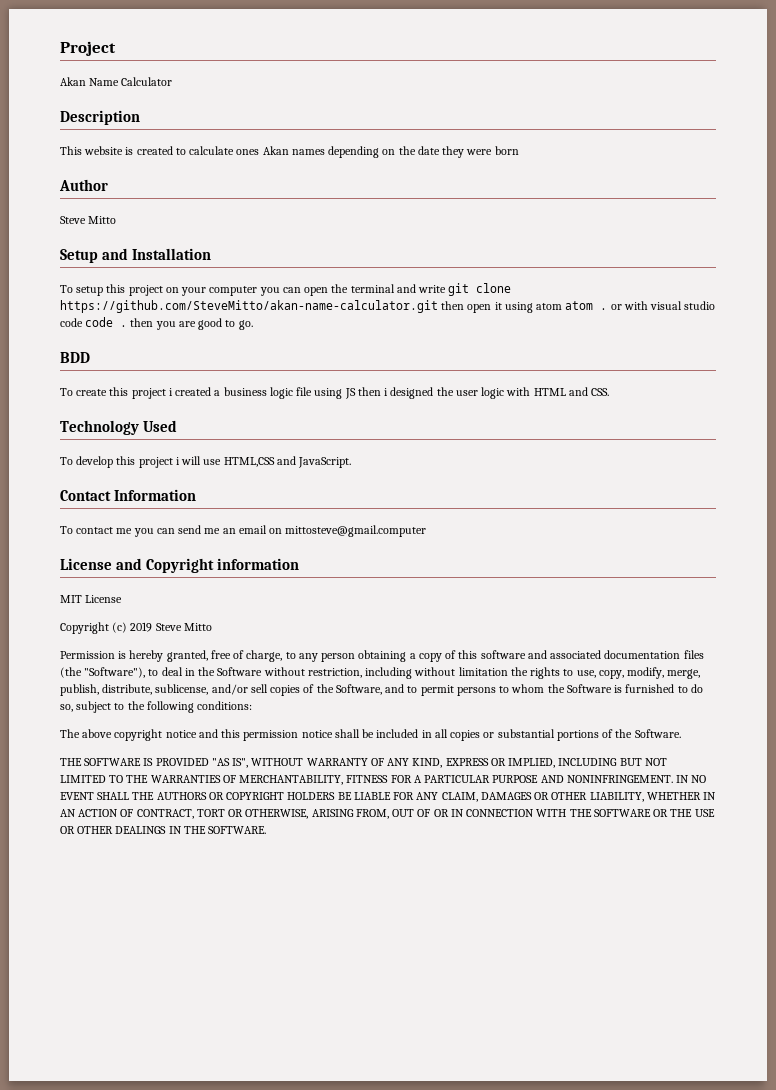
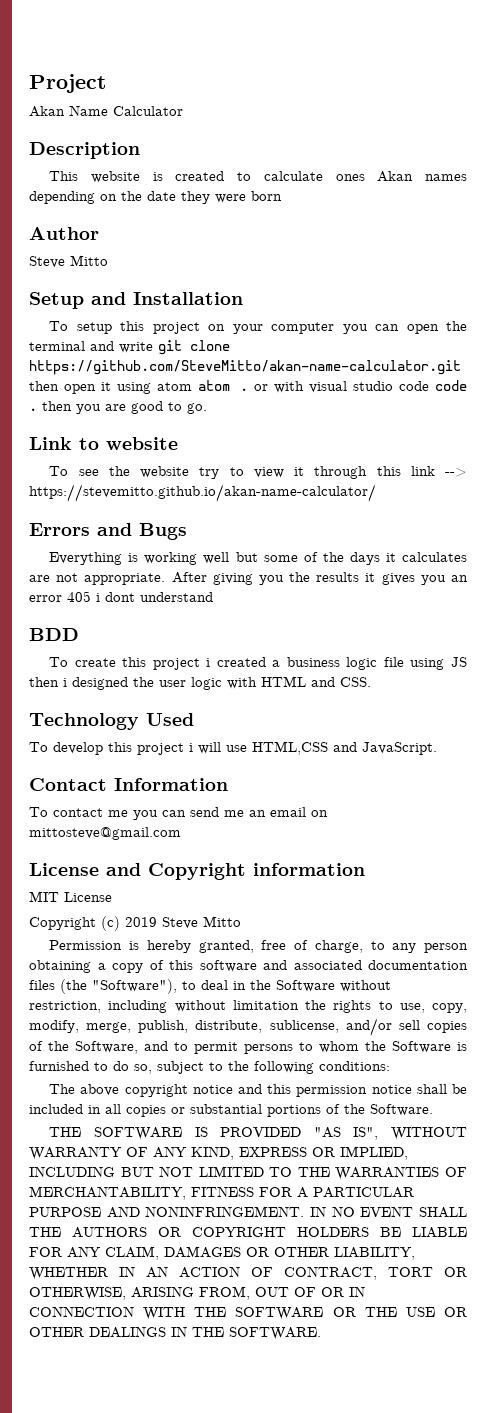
+ Link to website
+ To see the website try to view it through this link --> https://stevemitto.github.io/akan-name-calculator/
+ Errors and Bugs
+ Everything is working well but some of the days it calculates are not appropriate. After giving you the results it gives you an error 405 i dont understand
- To contact me you can send me an email on mittosteve@gmail.computer
+ To contact me you can send me an email on mittosteve@gmail.com

